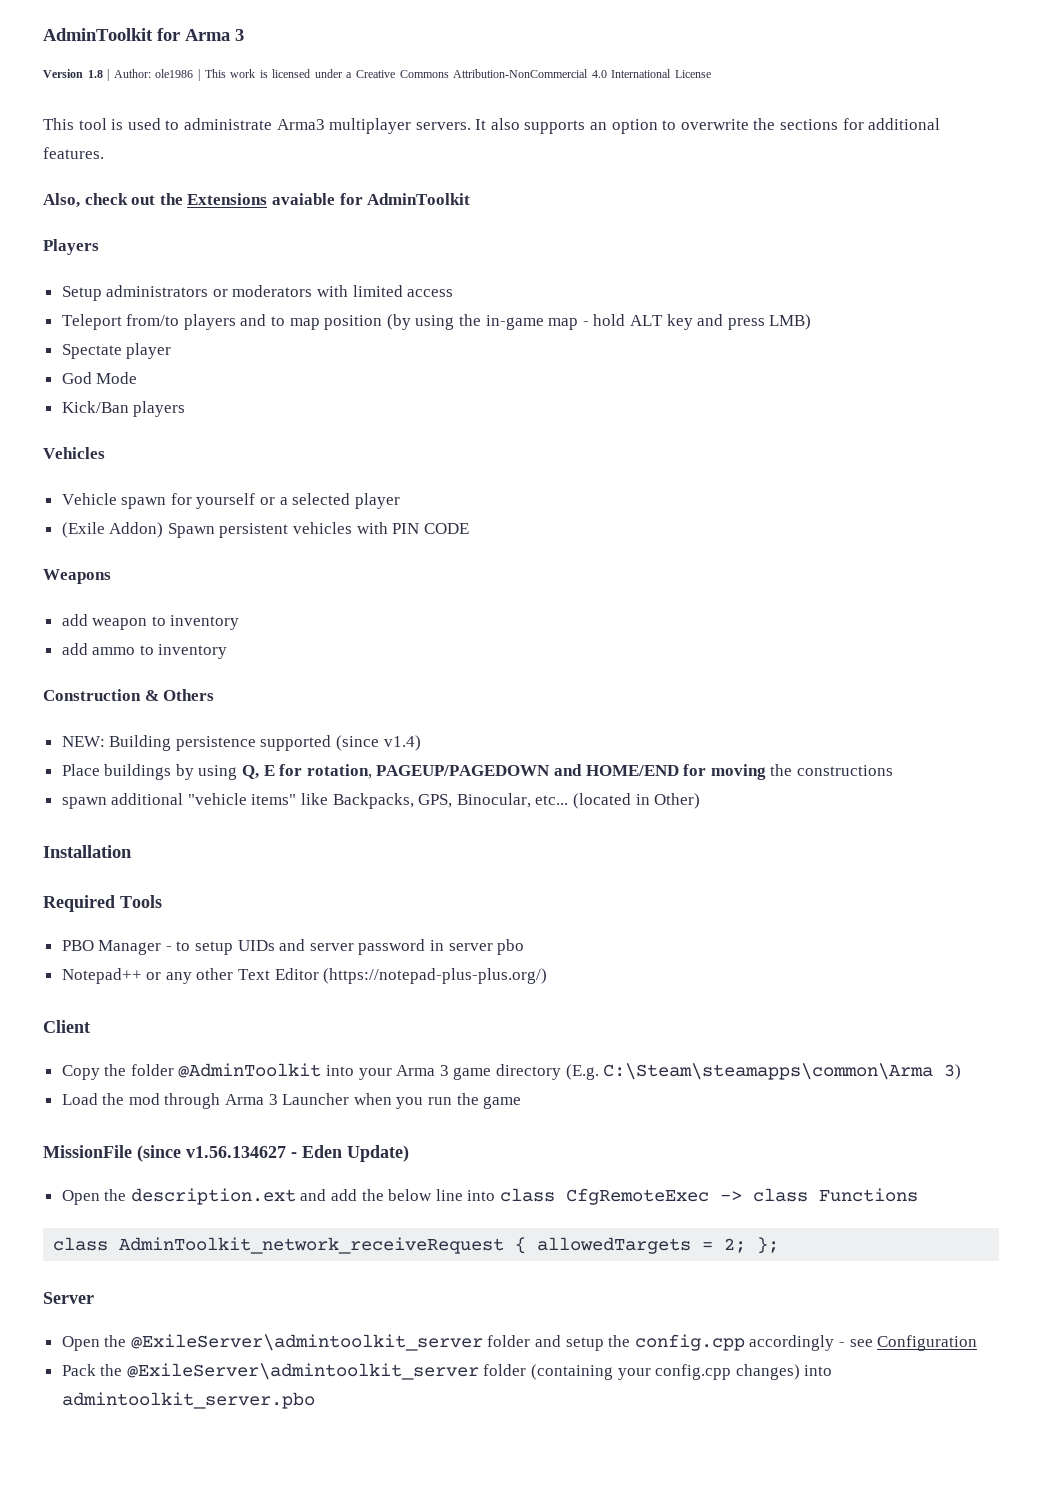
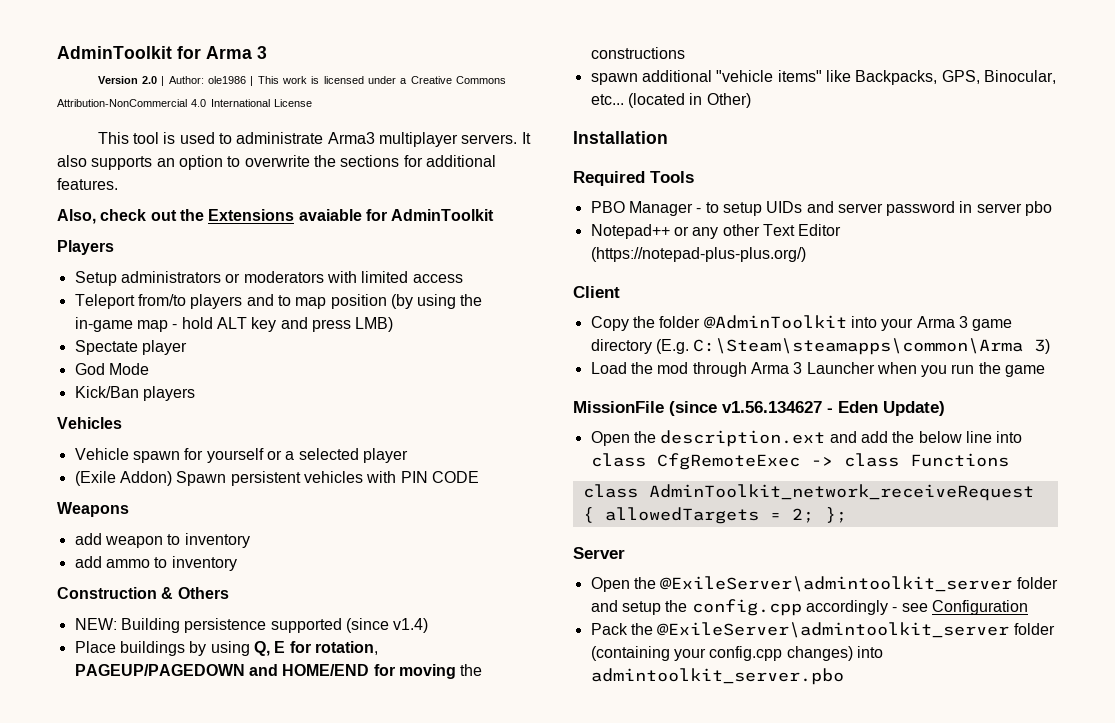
- Version 1.8 | Author: ole1986 | This work is licensed under a Creative Commons Attribution-NonCommercial 4.0 International License
+ Version 2.0 | Author: ole1986 | This work is licensed under a Creative Commons Attribution-NonCommercial 4.0 International License

